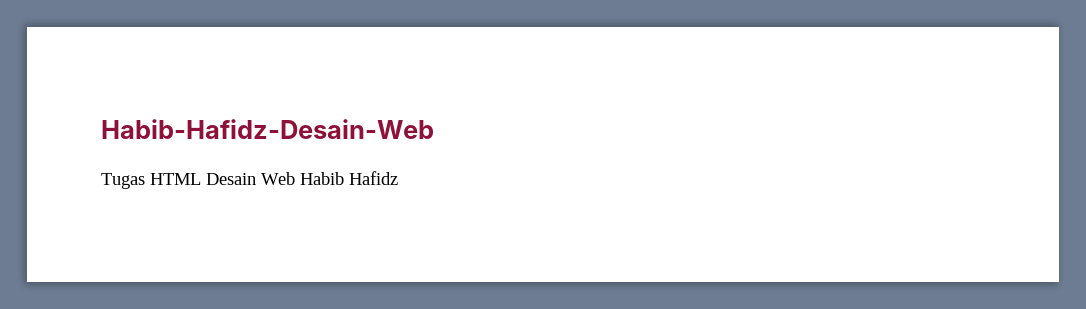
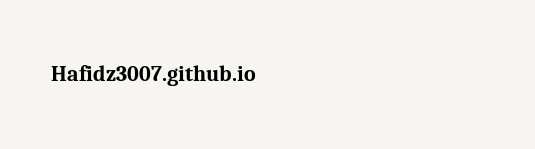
- Habib-Hafidz-Desain-Web
- Tugas HTML Desain Web Habib Hafidz
+ Hafidz3007.github.io

